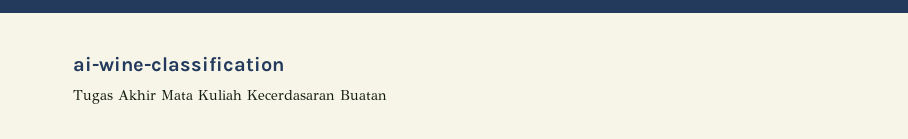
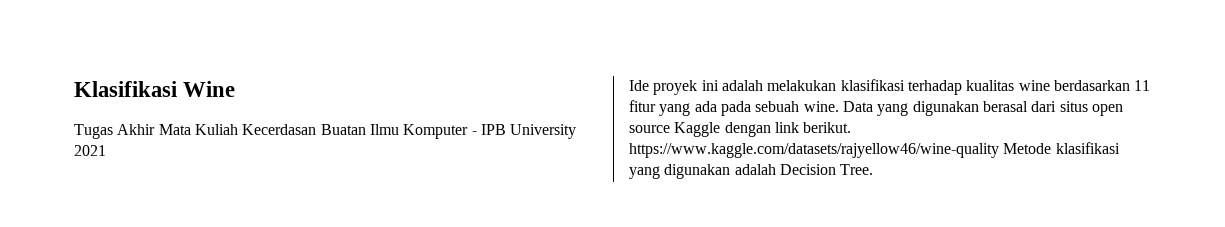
- ai-wine-classification
+ Klasifikasi Wine
- Tugas Akhir Mata Kuliah Kecerdasaran Buatan
+ Tugas Akhir Mata Kuliah Kecerdasan Buatan Ilmu Komputer - IPB University 2021
+ Ide proyek ini adalah melakukan klasifikasi terhadap kualitas wine berdasarkan 11 fitur yang ada pada sebuah wine. Data yang digunakan berasal dari situs open source Kaggle dengan link berikut. https://www.kaggle.com/datasets/rajyellow46/wine-quality Metode klasifikasi yang digunakan adalah Decision Tree.

